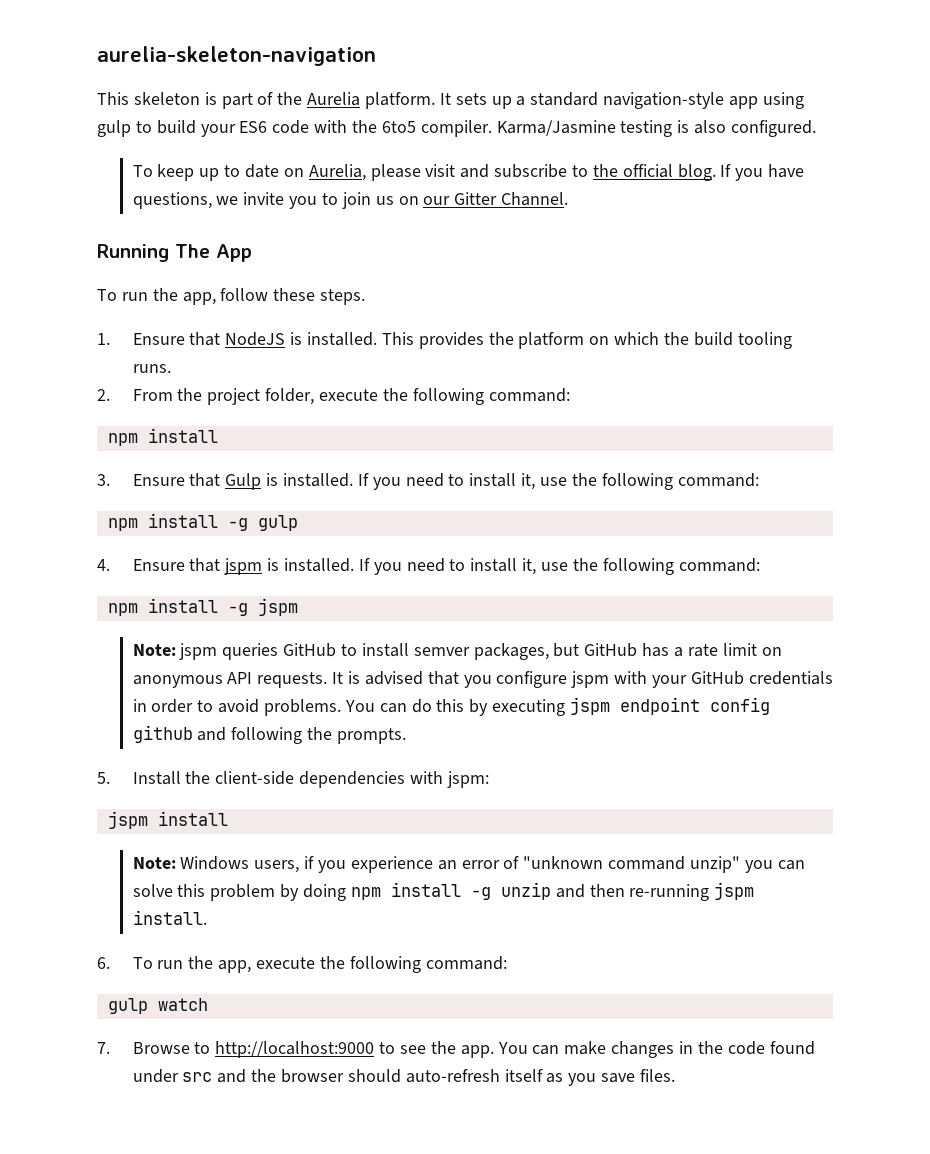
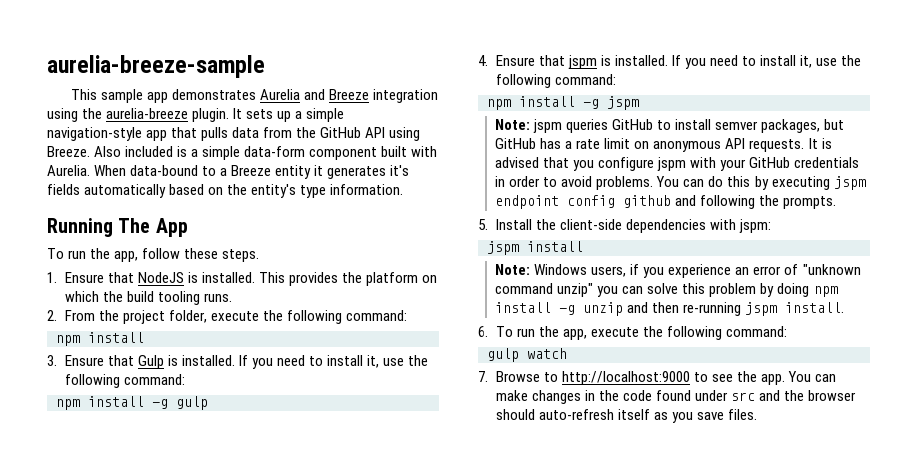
- aurelia-skeleton-navigation
- This skeleton is part of the Aurelia platform.
+ aurelia-breeze-sample
+ This sample app demonstrates Aurelia and Breeze integration using the aurelia-breeze plugin.
- It sets up a standard navigation-style app using gulp to build your ES6 code with the 6to5 compiler. Karma/Jasmine testing is also configured.
- To keep up to date on Aurelia, please visit and subscribe to the official blog. If you have questions, we invite you to join us on our Gitter Channel.
+ It sets up a simple navigation-style app that pulls data from the GitHub API using Breeze. Also included is a simple data-form component built with Aurelia. When data-bound to a Breeze entity it generates it's fields automatically based on the entity's type information.

